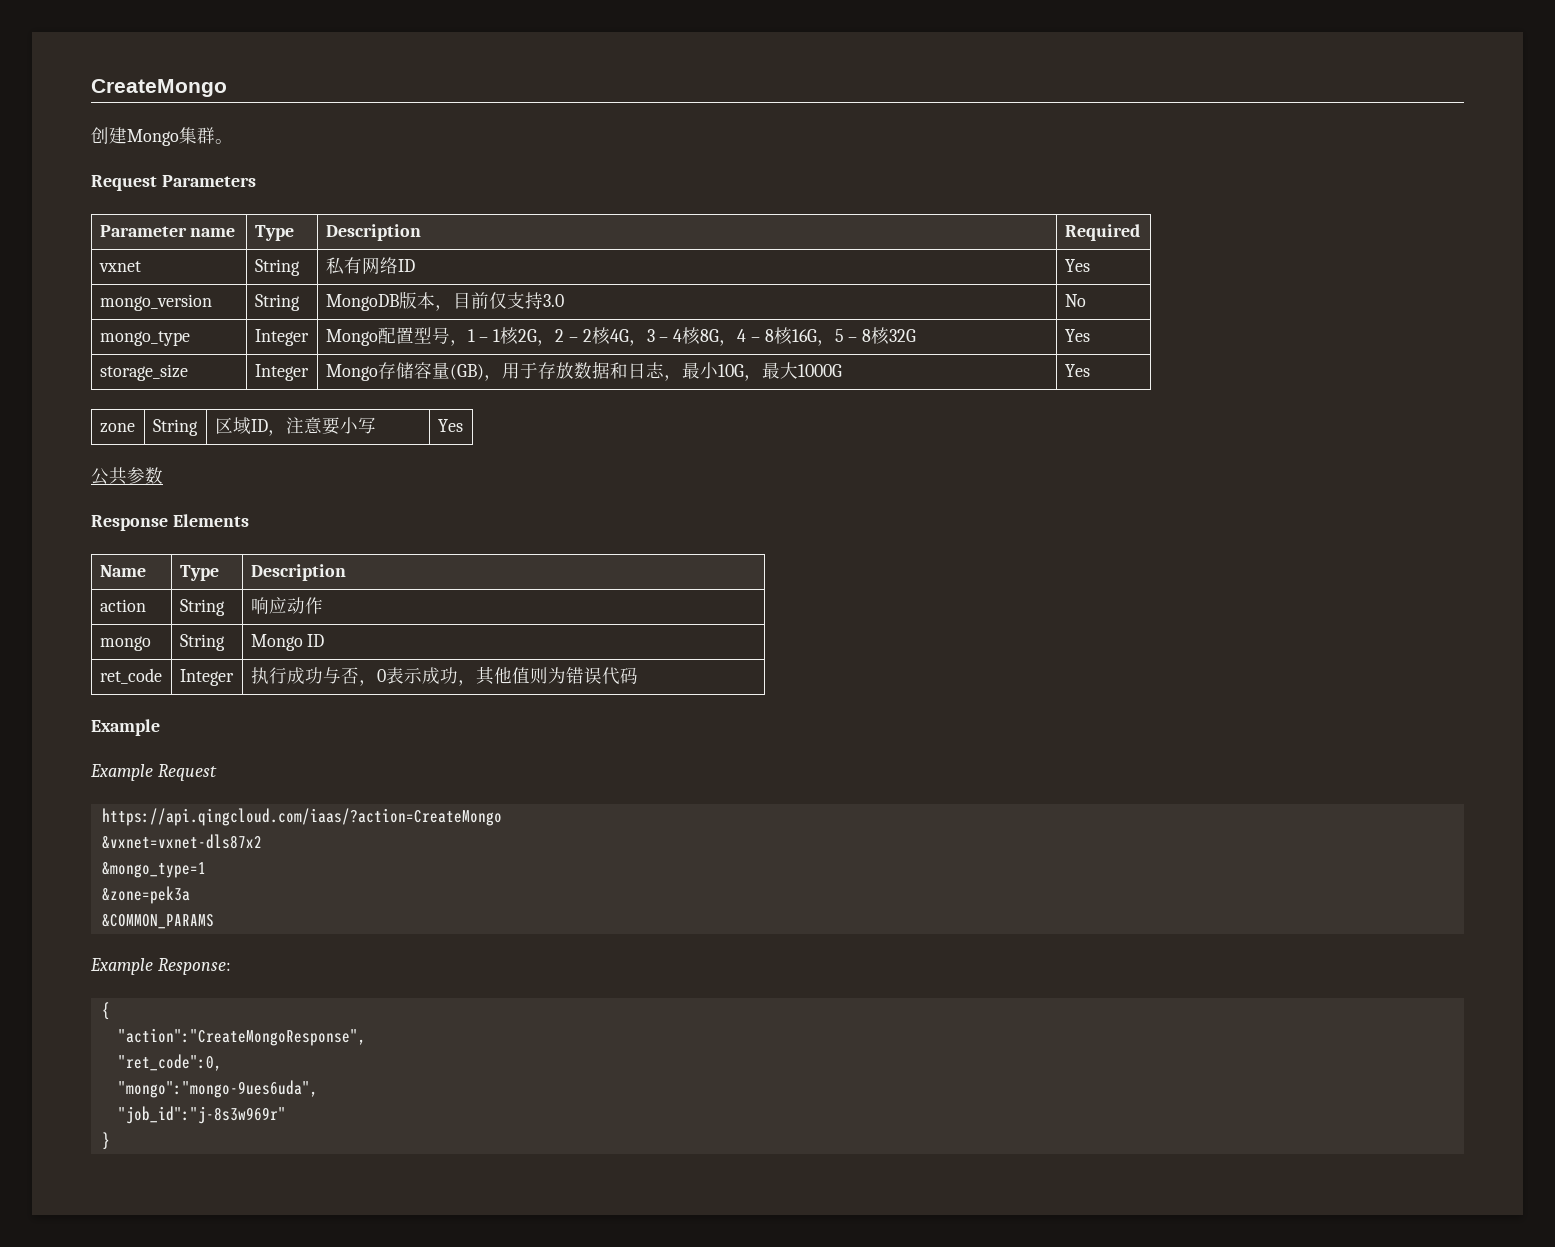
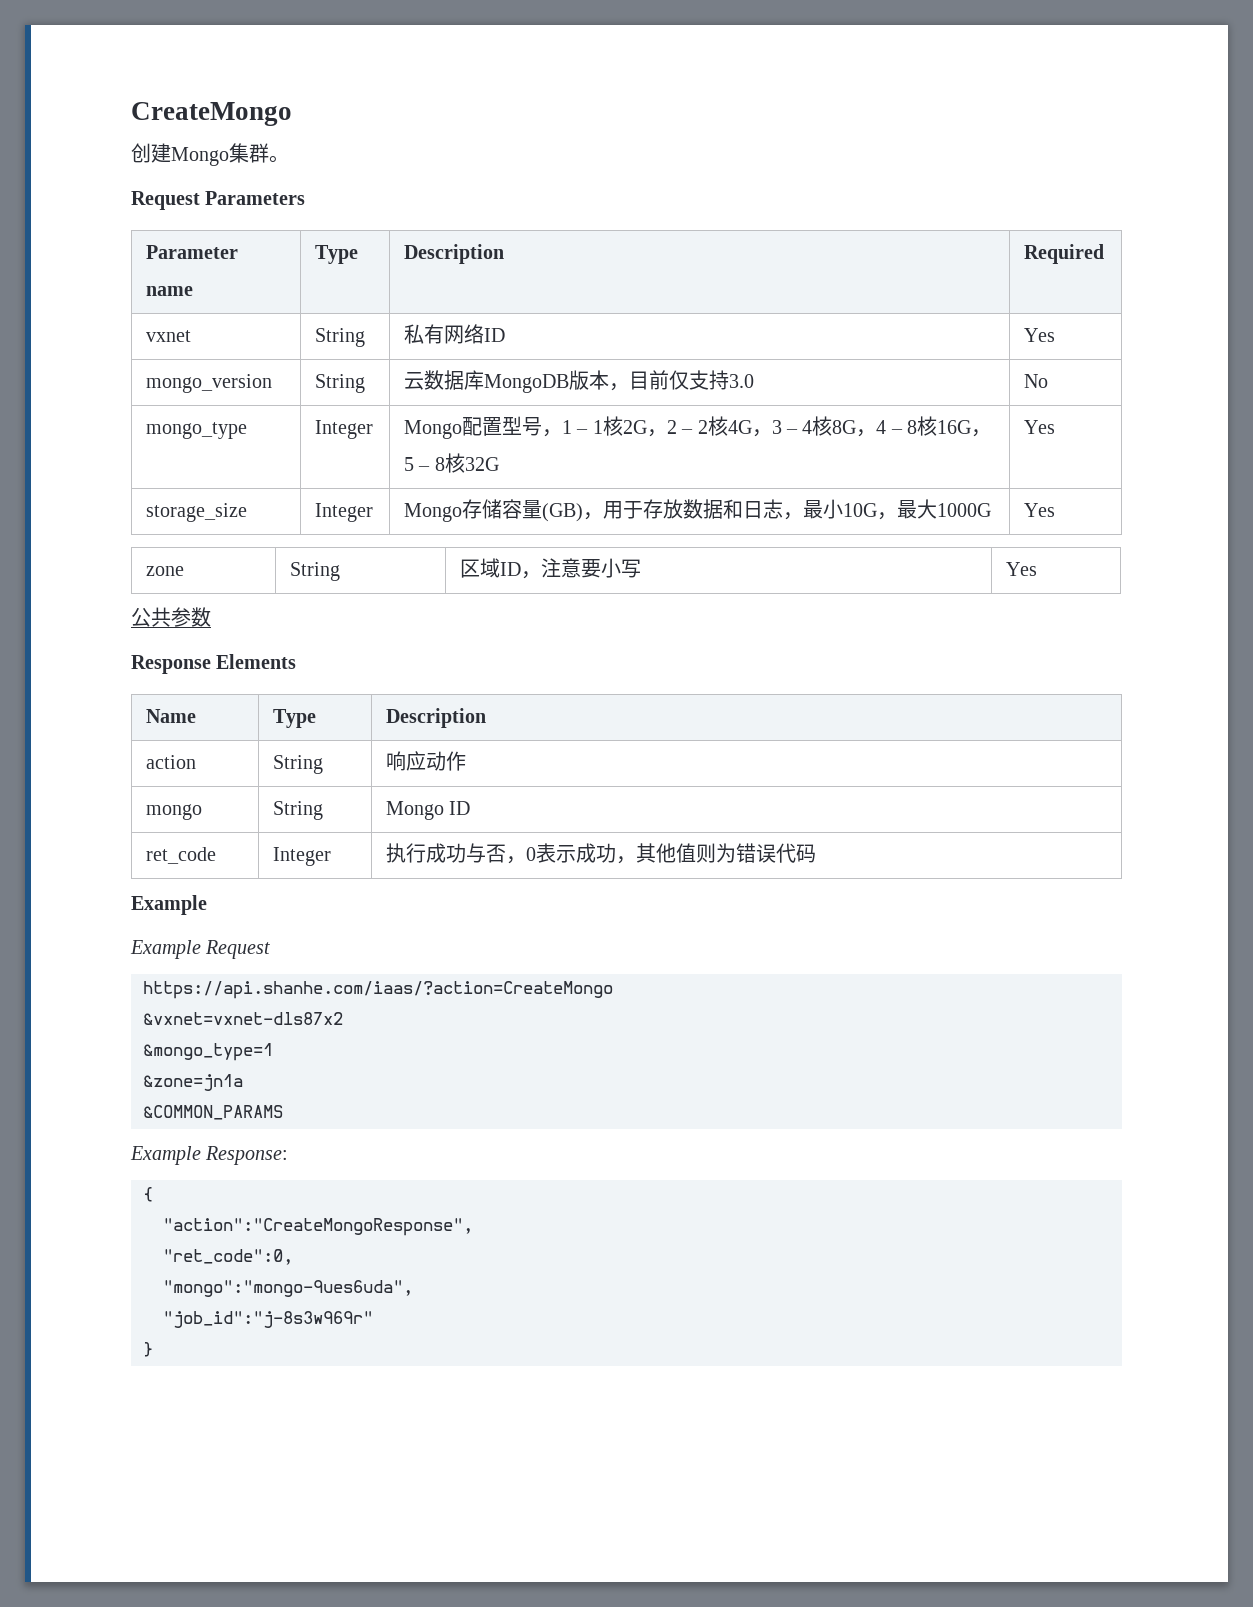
- mongo_version | String | MongoDB版本，目前仅支持3.0 | No
+ mongo_version | String | 云数据库MongoDB版本，目前仅支持3.0 | No
- https://api.qingcloud.com/iaas/?action=CreateMongo
+ https://api.shanhe.com/iaas/?action=CreateMongo
- &zone=pek3a
+ &zone=jn1a

